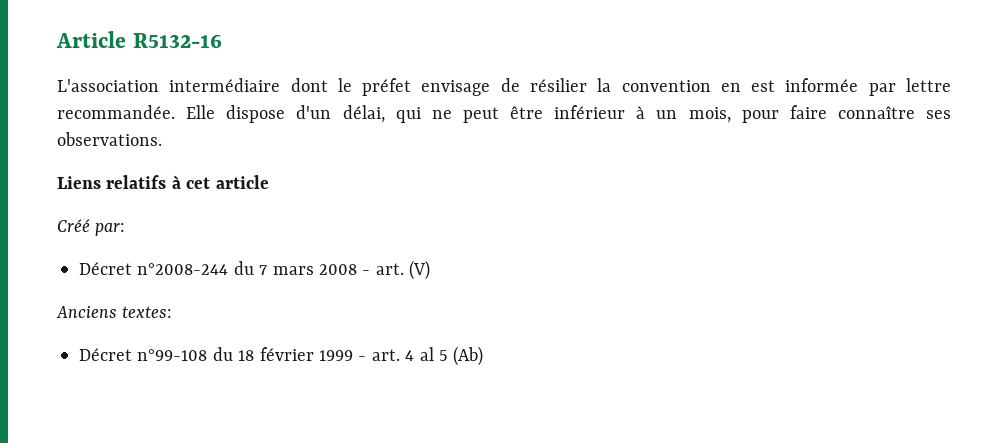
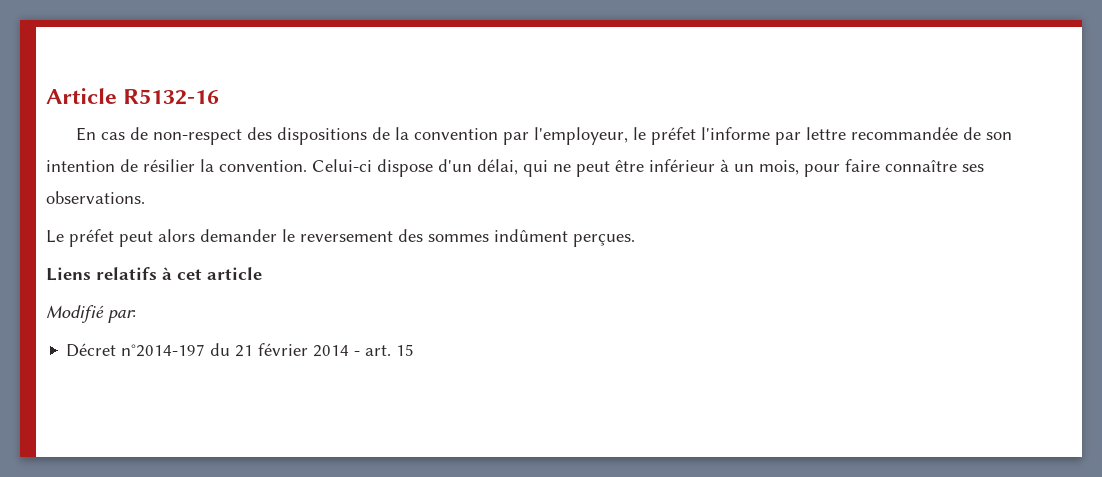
- L'association intermédiaire dont le préfet envisage de résilier la convention en est informée par lettre recommandée. Elle dispose d'un délai, qui ne peut être inférieur à un mois, pour faire connaître ses observations.
+ En cas de non-respect des dispositions de la convention par l'employeur, le préfet l'informe par lettre recommandée de son intention de résilier la convention. Celui-ci dispose d'un délai, qui ne peut être inférieur à un mois, pour faire connaître ses observations.
+ Le préfet peut alors demander le reversement des sommes indûment perçues.
- Créé par:
+ Modifié par:
- Décret n°2008-244 du 7 mars 2008 - art. (V)
- Anciens textes:
- Décret n°99-108 du 18 février 1999 - art. 4 al 5 (Ab)
+ Décret n°2014-197 du 21 février 2014 - art. 15

